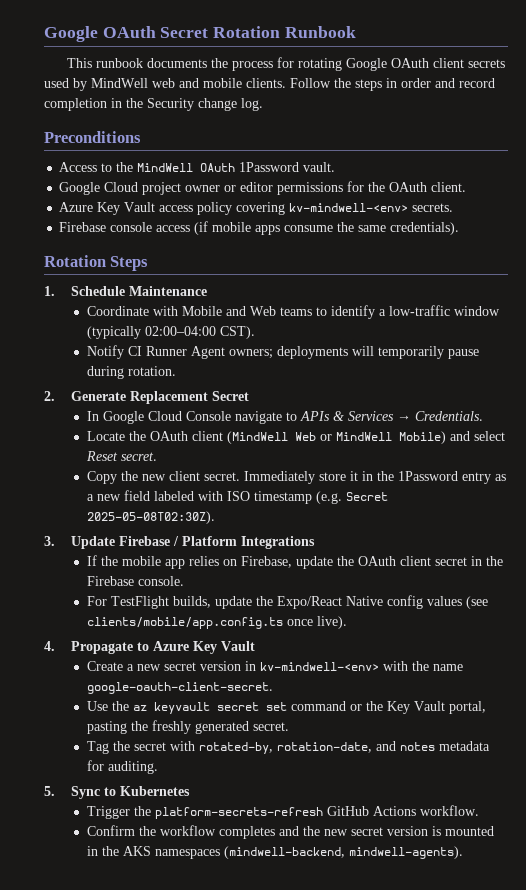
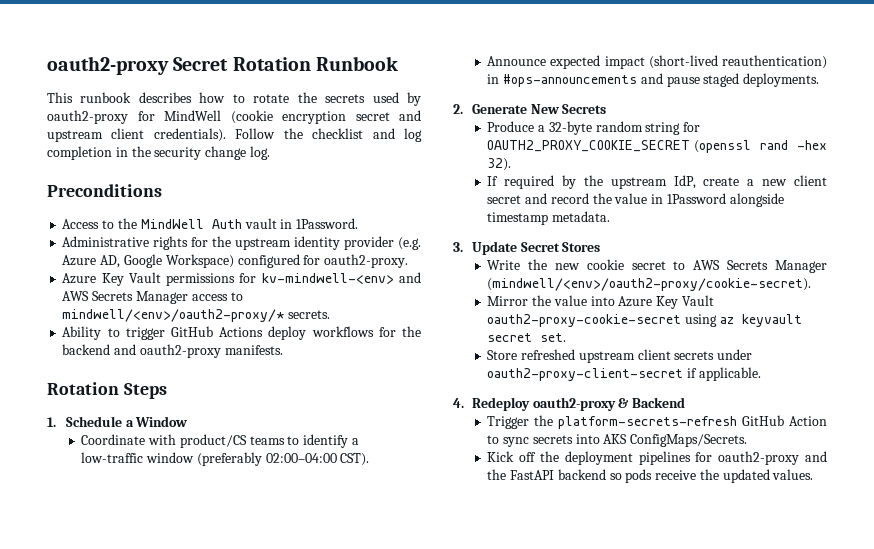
- Google OAuth Secret Rotation Runbook
+ oauth2-proxy Secret Rotation Runbook
- This runbook documents the process for rotating Google OAuth client secrets used by MindWell web and mobile clients. Follow the steps in order and record completion in the Security change log.
+ This runbook describes how to rotate the secrets used by oauth2-proxy for MindWell (cookie encryption secret and upstream client credentials). Follow the checklist and log completion in the security change log.
- Access to the MindWell OAuth 1Password vault.
- Google Cloud project owner or editor permissions for the OAuth client.
- Azure Key Vault access policy covering kv-mindwell-<env> secrets.
- Firebase console access (if mobile apps consume the same credentials).
+ Access to the MindWell Auth vault in 1Password.
+ Administrative rights for the upstream identity provider (e.g. Azure AD, Google Workspace) configured for oauth2-proxy.
+ Azure Key Vault permissions for kv-mindwell-<env> and AWS Secrets Manager access to mindwell/<env>/oauth2-proxy/* secrets.
+ Ability to trigger GitHub Actions deploy workflows for the backend and oauth2-proxy manifests.
- 1. Schedule Maintenance
+ 1. Schedule a Window
- Coordinate with Mobile and Web teams to identify a low-traffic window (typically 02:00–04:00 CST).
+ Coordinate with product/CS teams to identify a low-traffic window (preferably 02:00–04:00 CST).
- Notify CI Runner Agent owners; deployments will temporarily pause during rotation.
- 2. Generate Replacement Secret
- In Google Cloud Console navigate to APIs & Services → Credentials.
- Locate the OAuth client (MindWell Web or MindWell Mobile) and select Reset secret.
- Copy the new client secret. Immediately store it in the 1Password entry as a new field labeled with ISO timestamp (e.g. Secret 2025-05-08T02:30Z).
- 3. Update Firebase / Platform Integrations
- If the mobile app relies on Firebase, update the OAuth client secret in the Firebase console.
- For TestFlight builds, update the Expo/React Native config values (see clients/mobile/app.config.ts once live).
- 4. Propagate to Azure Key Vault
- Create a new secret version in kv-mindwell-<env> with the name google-oauth-client-secret.
- Use the az keyvault secret set command or the Key Vault portal, pasting the freshly generated secret.
- Tag the secret with rotated-by, rotation-date, and notes metadata for auditing.
- 5. Sync to Kubernetes
- Trigger the platform-secrets-refresh GitHub Actions workflow.
- Confirm the workflow completes and the new secret version is mounted in the AKS namespaces (mindwell-backend, mindwell-agents).
+ Announce expected impact (short-lived reauthentication) in #ops-announcements and pause staged deployments.
+ 2. Generate New Secrets
+ Produce a 32-byte random string for OAUTH2_PROXY_COOKIE_SECRET (openssl rand -hex 32).
+ If required by the upstream IdP, create a new client secret and record the value in 1Password alongside timestamp metadata.
+ 3. Update Secret Stores
+ Write the new cookie secret to AWS Secrets Manager (mindwell/<env>/oauth2-proxy/cookie-secret).
+ Mirror the value into Azure Key Vault oauth2-proxy-cookie-secret using az keyvault secret set.
+ Store refreshed upstream client secrets under oauth2-proxy-client-secret if applicable.
+ 4. Redeploy oauth2-proxy & Backend
+ Trigger the platform-secrets-refresh GitHub Action to sync secrets into AKS ConfigMaps/Secrets.
+ Kick off the deployment pipelines for oauth2-proxy and the FastAPI backend so pods receive the updated values.

